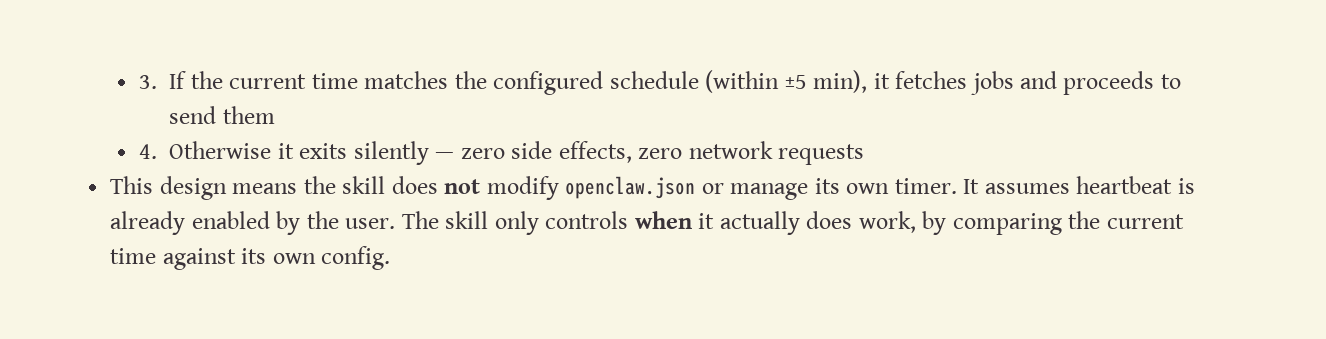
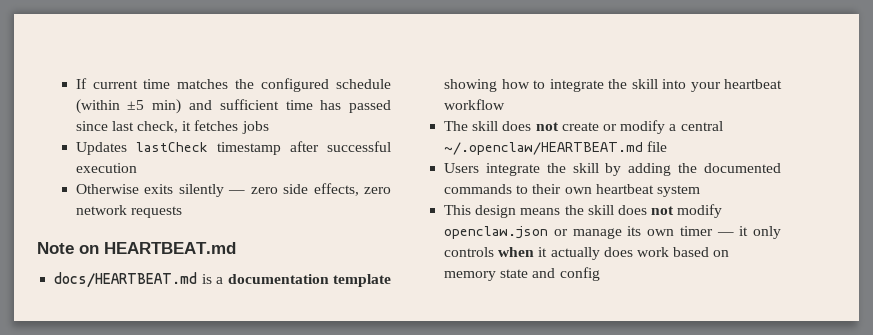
- 3. If the current time matches the configured schedule (within ±5 min), it fetches jobs and proceeds to send them
- 4. Otherwise it exits silently — zero side effects, zero network requests
+ If current time matches the configured schedule (within ±5 min) and sufficient time has passed since last check, it fetches jobs
+ Updates lastCheck timestamp after successful execution
+ Otherwise exits silently — zero side effects, zero network requests
+ Note on HEARTBEAT.md
+ docs/HEARTBEAT.md is a documentation template showing how to integrate the skill into your heartbeat workflow
+ The skill does not create or modify a central ~/.openclaw/HEARTBEAT.md file
+ Users integrate the skill by adding the documented commands to their own heartbeat system
- This design means the skill does not modify openclaw.json or manage its own timer. It assumes heartbeat is already enabled by the user. The skill only controls when it actually does work, by comparing the current time against its own config.
+ This design means the skill does not modify openclaw.json or manage its own timer — it only controls when it actually does work based on memory state and config

